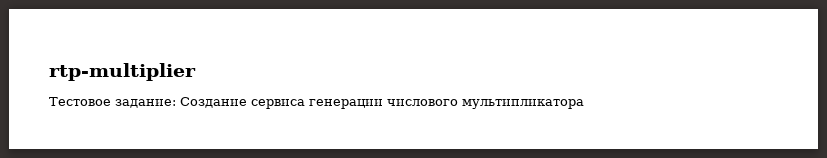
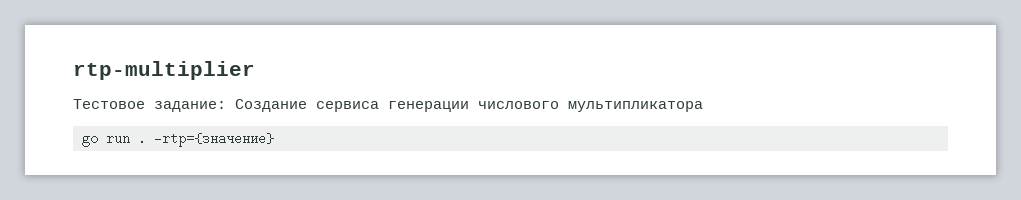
+ go run . -rtp={значение}

